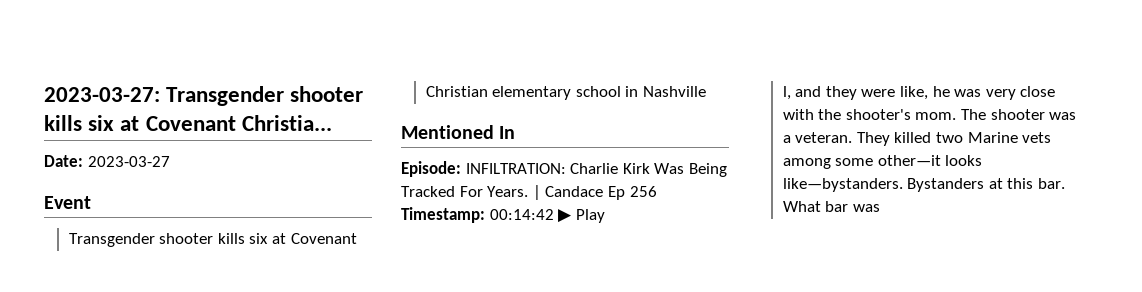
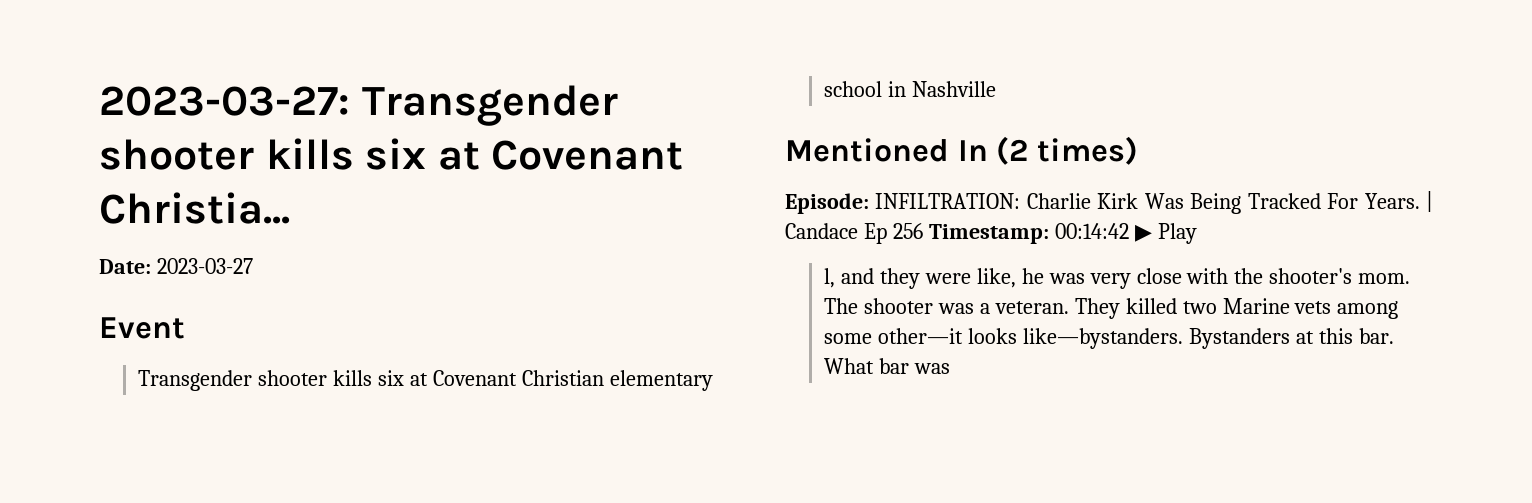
- Mentioned In
+ Mentioned In (2 times)

